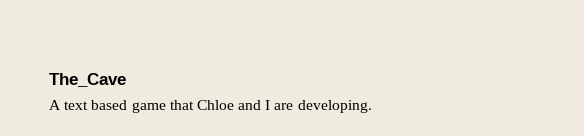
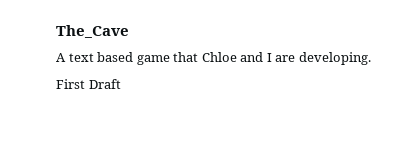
+ First Draft

